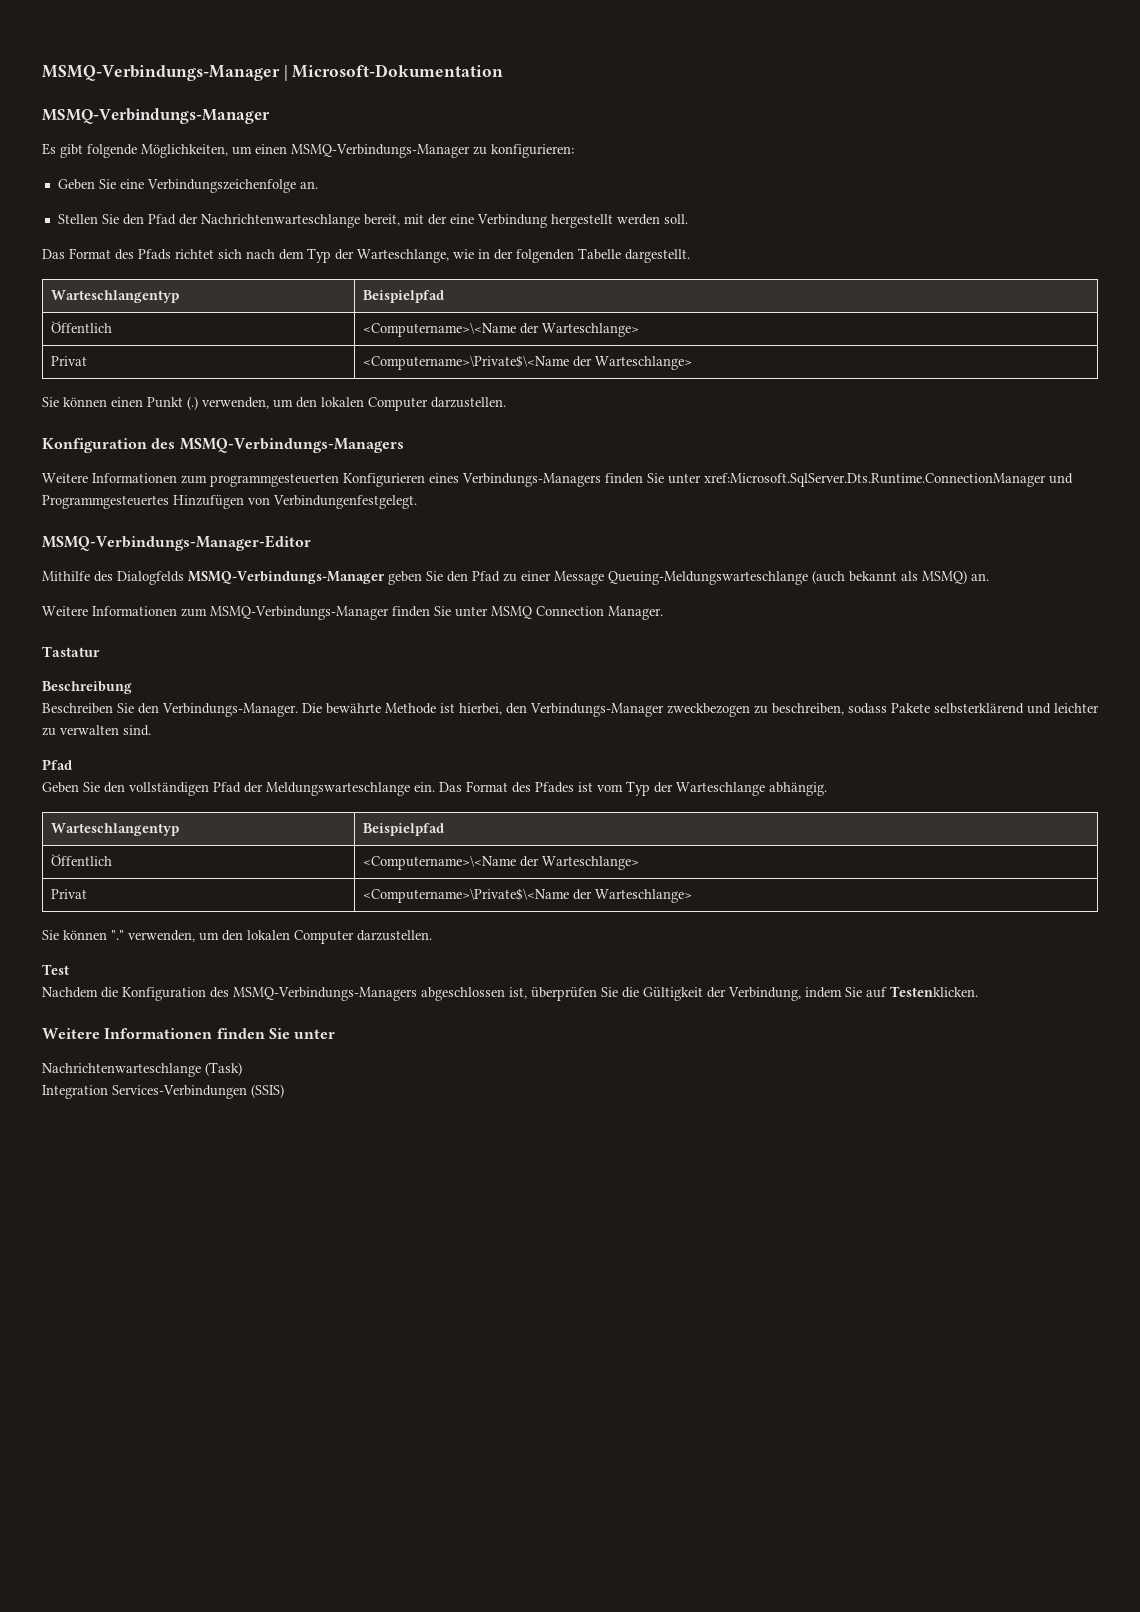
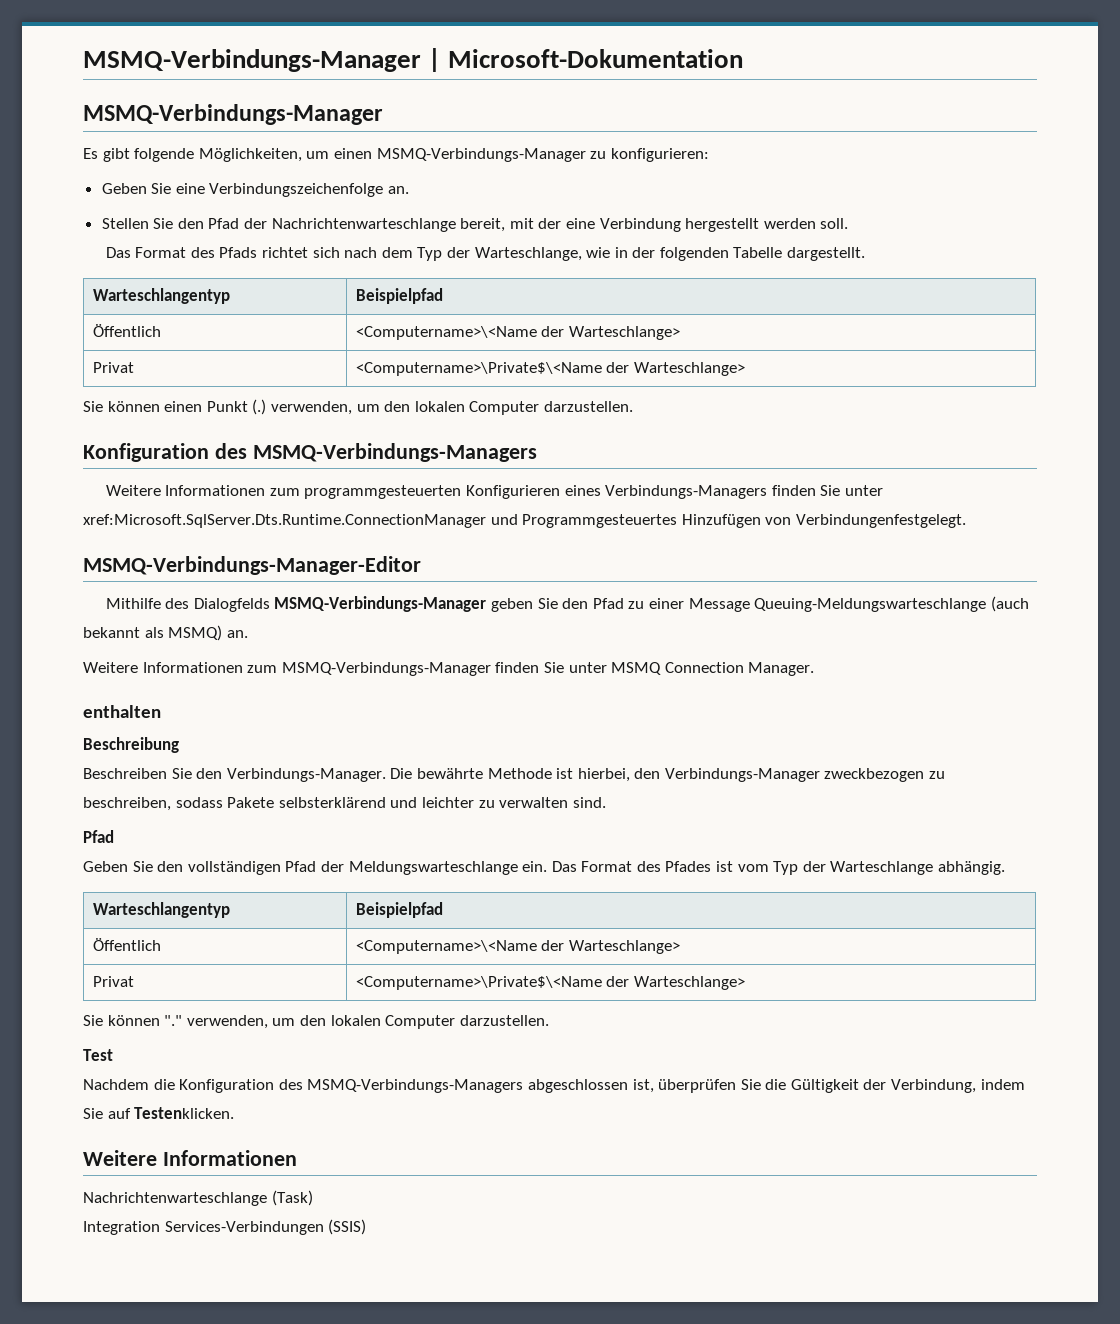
- Tastatur
+ enthalten
  Nachdem die Konfiguration des MSMQ-Verbindungs-Managers abgeschlossen ist, überprüfen Sie die Gültigkeit der Verbindung, indem Sie auf Testenklicken.
- Weitere Informationen finden Sie unter
+ Weitere Informationen

